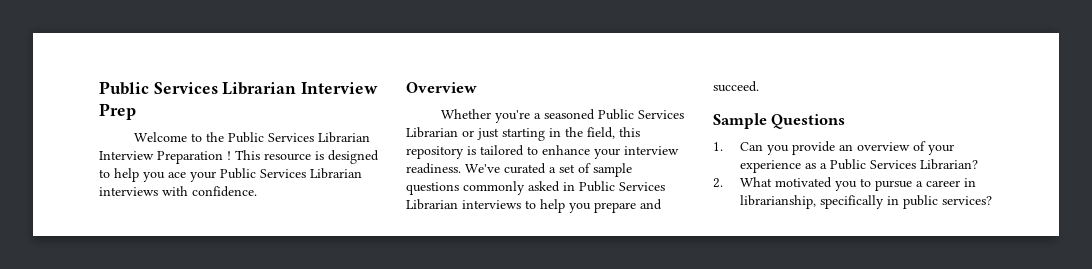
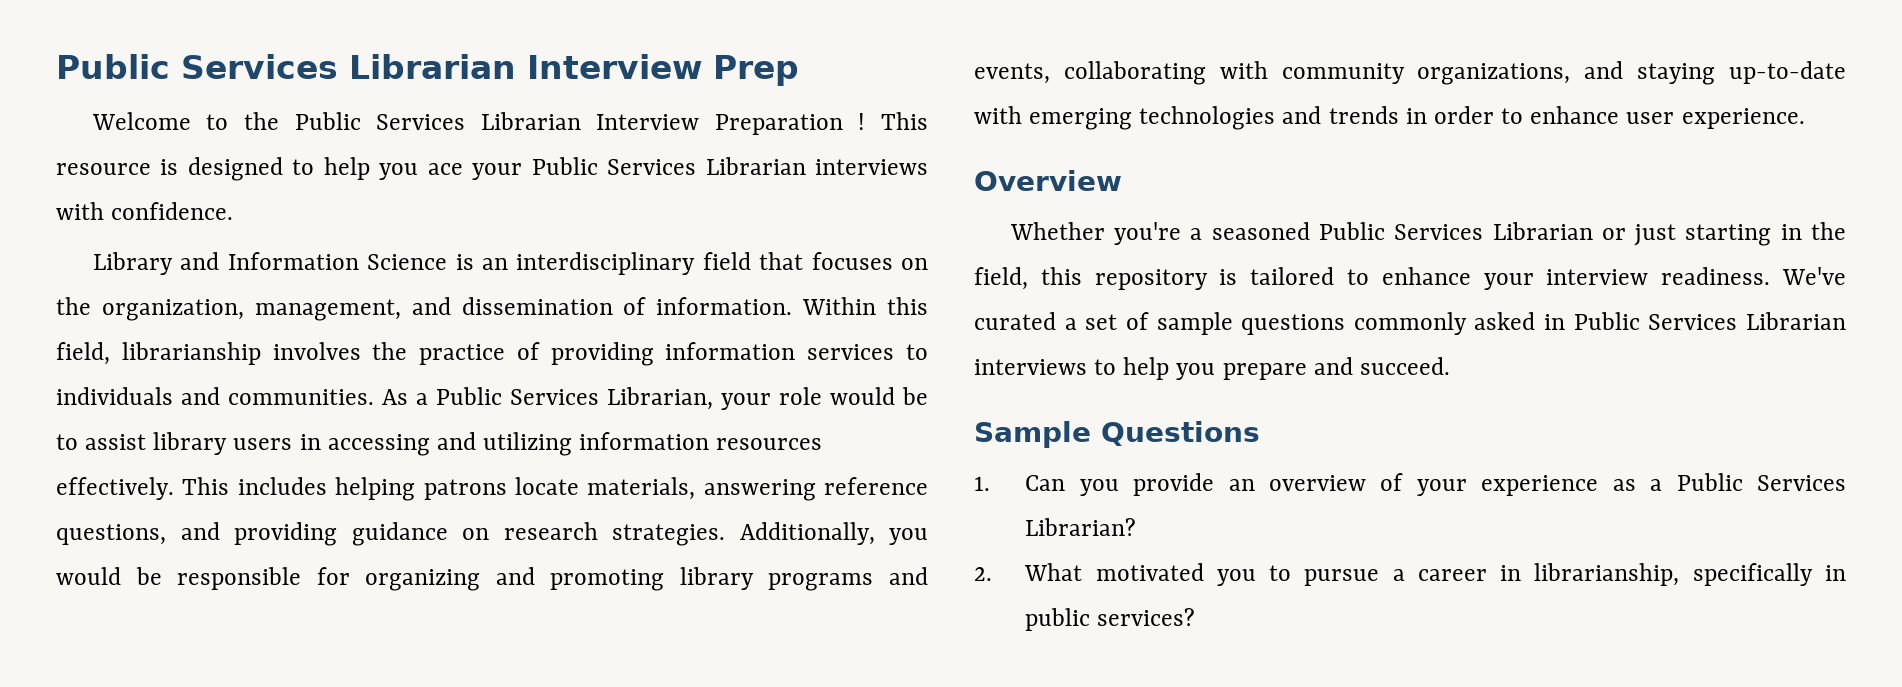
+ Library and Information Science is an interdisciplinary field that focuses on the organization, management, and dissemination of information. Within this field, librarianship involves the practice of providing information services to individuals and communities. As a Public Services Librarian, your role would be to assist library users in accessing and utilizing information resources effectively. This includes helping patrons locate materials, answering reference questions, and providing guidance on research strategies. Additionally, you would be responsible for organizing and promoting library programs and events, collaborating with community organizations, and staying up-to-date with emerging technologies and trends in order to enhance user experience.

